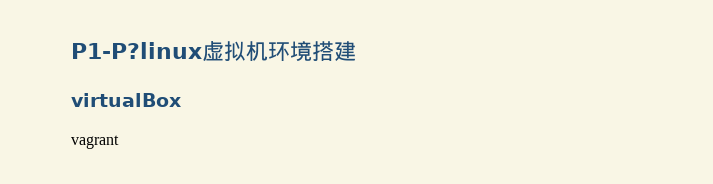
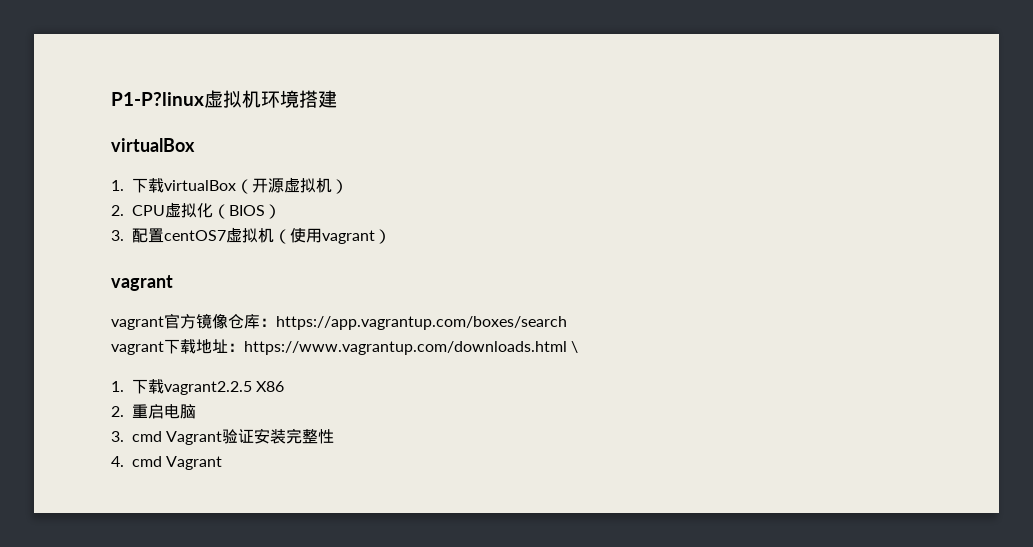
+ 1.下载virtualBox（开源虚拟机）
+ 2. CPU虚拟化（BIOS）
+ 3.配置centOS7虚拟机（使用vagrant）
  vagrant
+ vagrant官方镜像仓库：https://app.vagrantup.com/boxes/search
+ vagrant下载地址：https://www.vagrantup.com/downloads.html \
+ 1.下载vagrant2.2.5 X86
+ 2.重启电脑
+ 3. cmd Vagrant验证安装完整性
+ 4. cmd Vagrant

